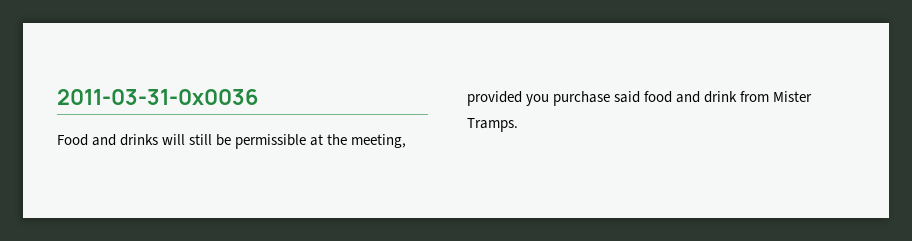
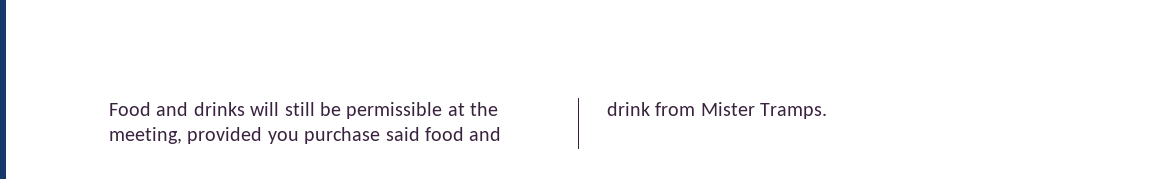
- 2011-03-31-0x0036

